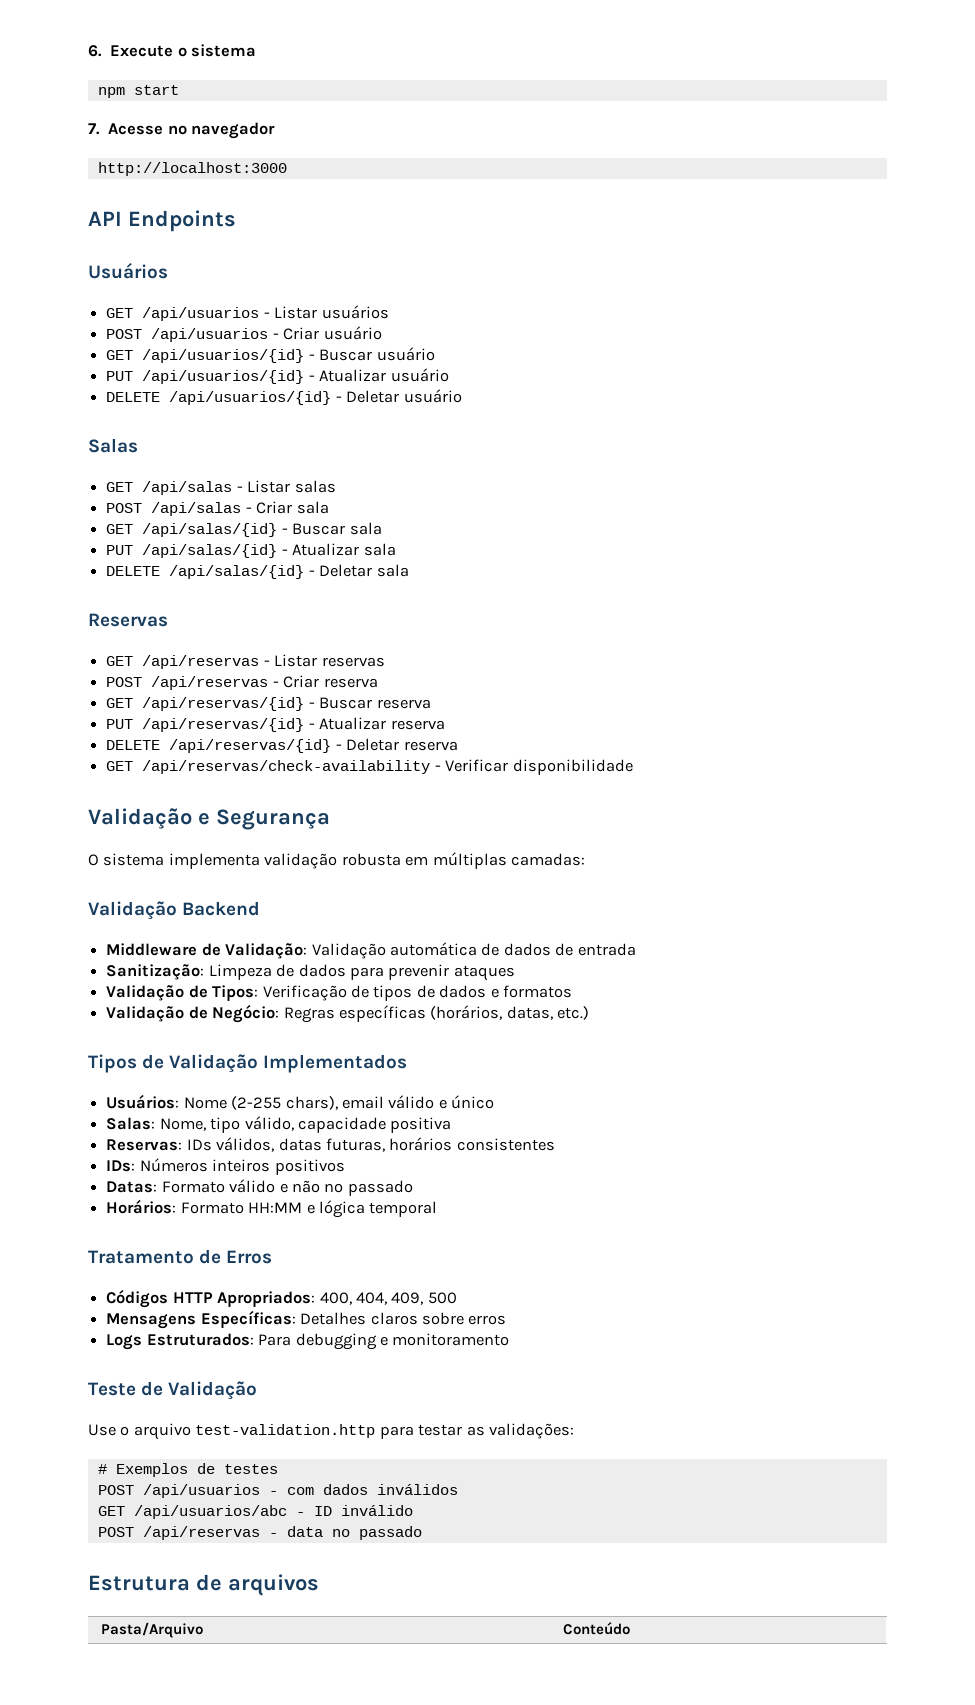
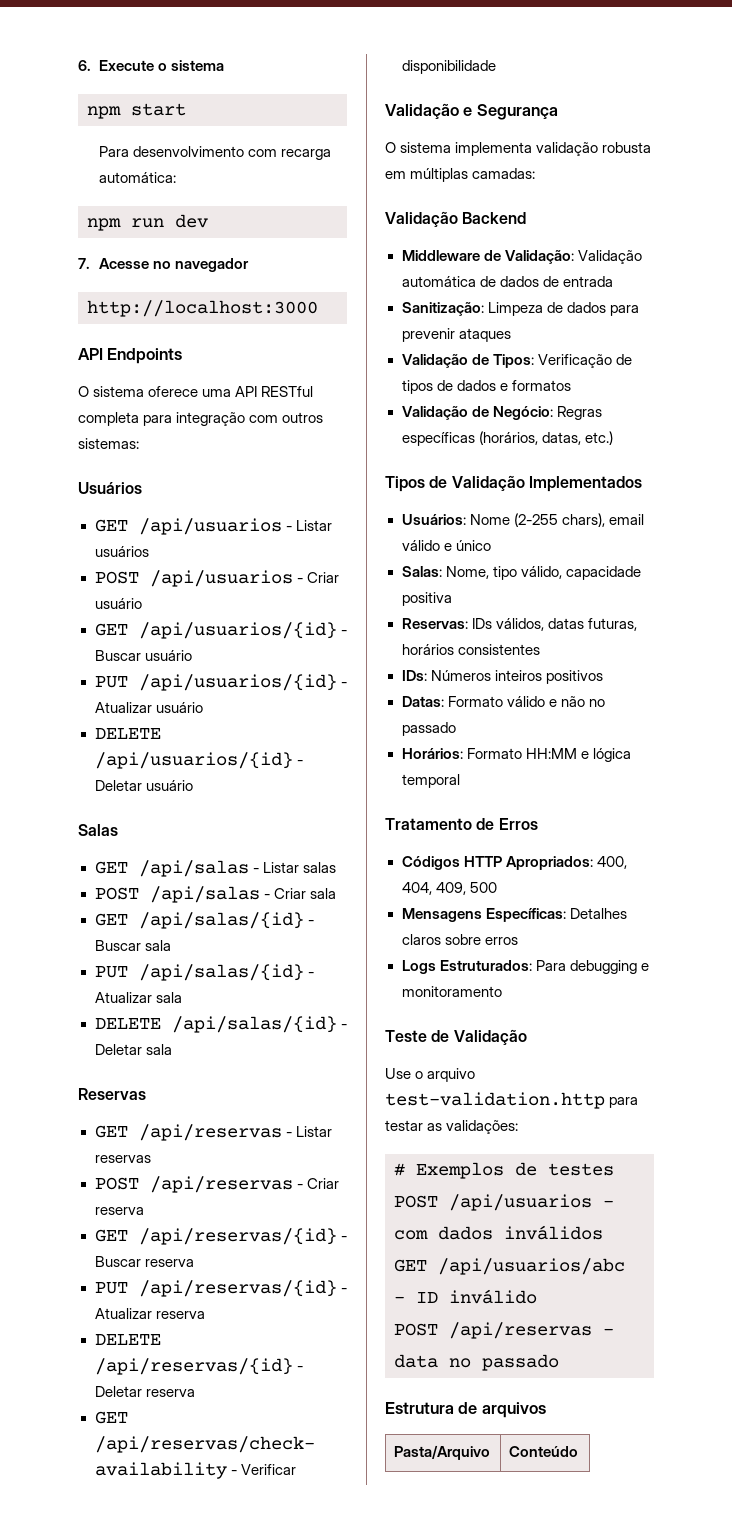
+ Para desenvolvimento com recarga automática:
+ npm run dev
+ O sistema oferece uma API RESTful completa para integração com outros sistemas:

